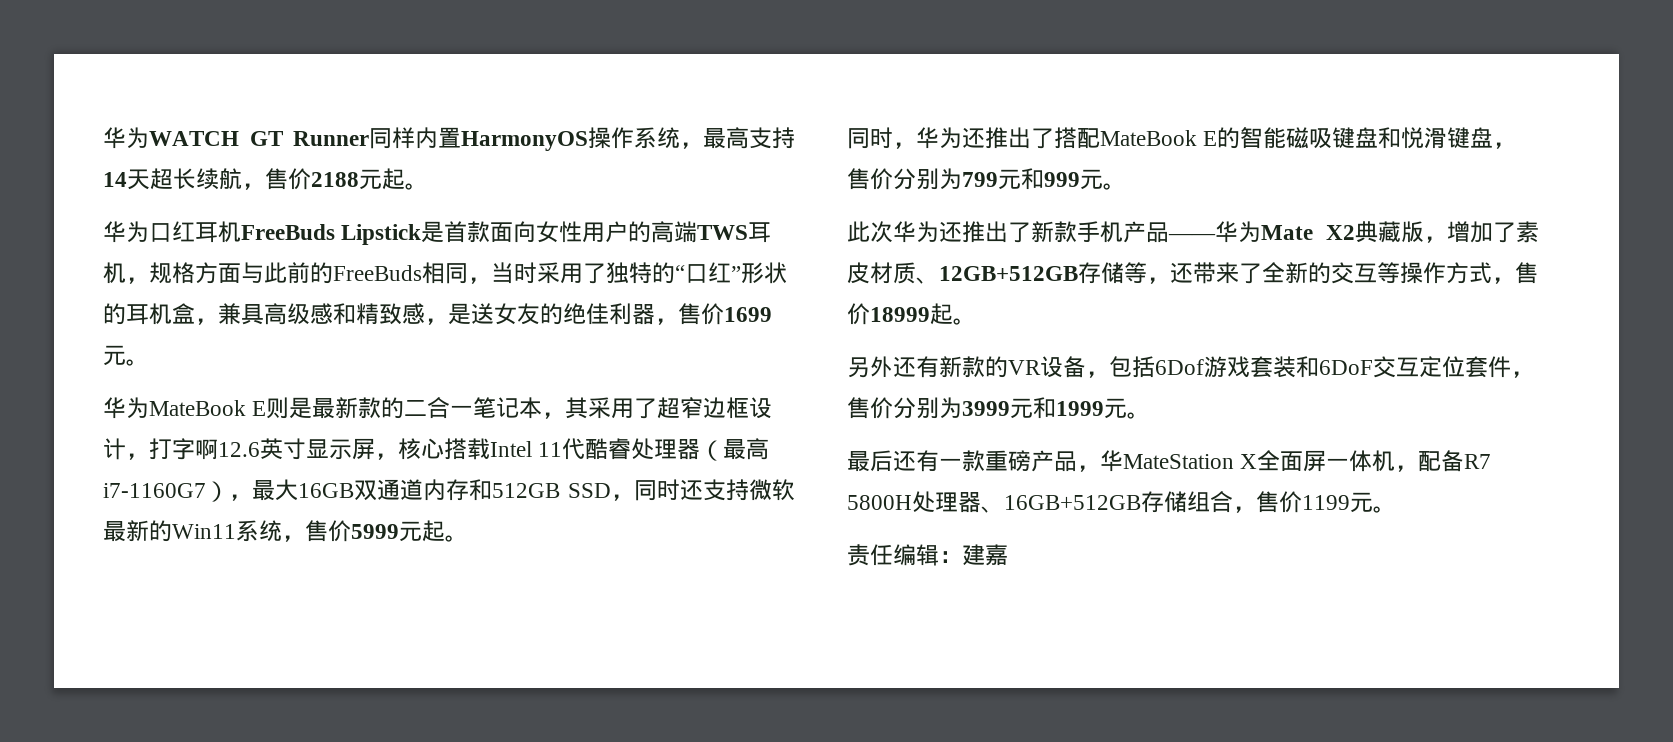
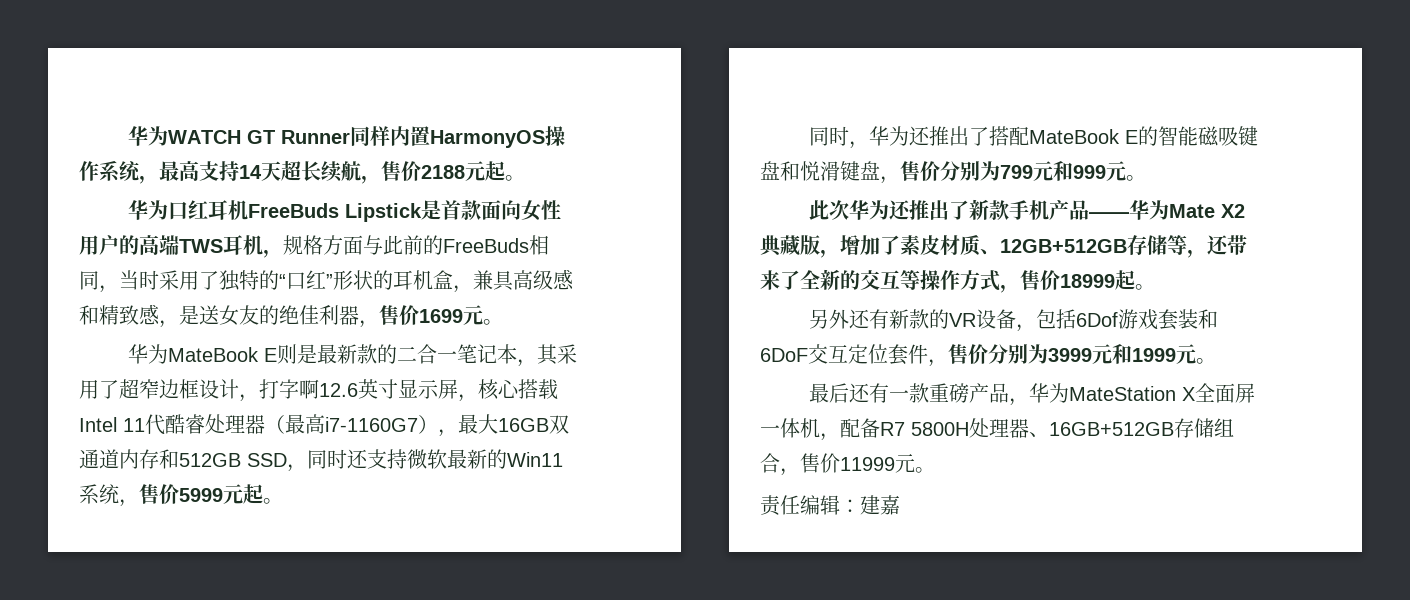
- 最后还有一款重磅产品，华MateStation X全面屏一体机，配备R7 5800H处理器、16GB+512GB存储组合，售价1199元。
+ 最后还有一款重磅产品，华为MateStation X全面屏一体机，配备R7 5800H处理器、16GB+512GB存储组合，售价11999元。

